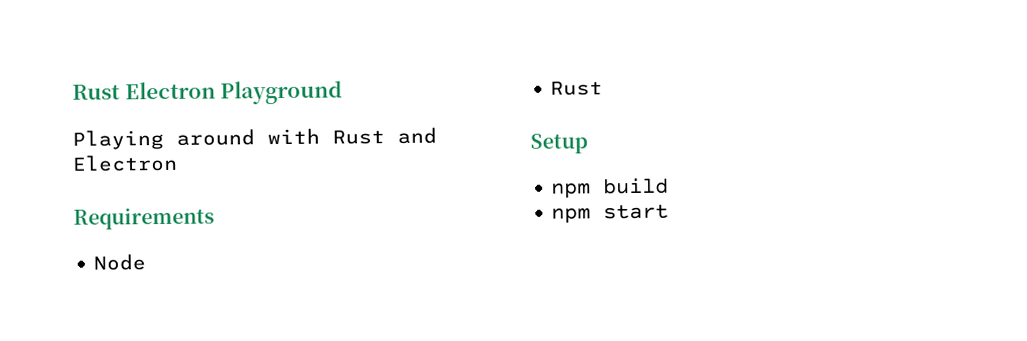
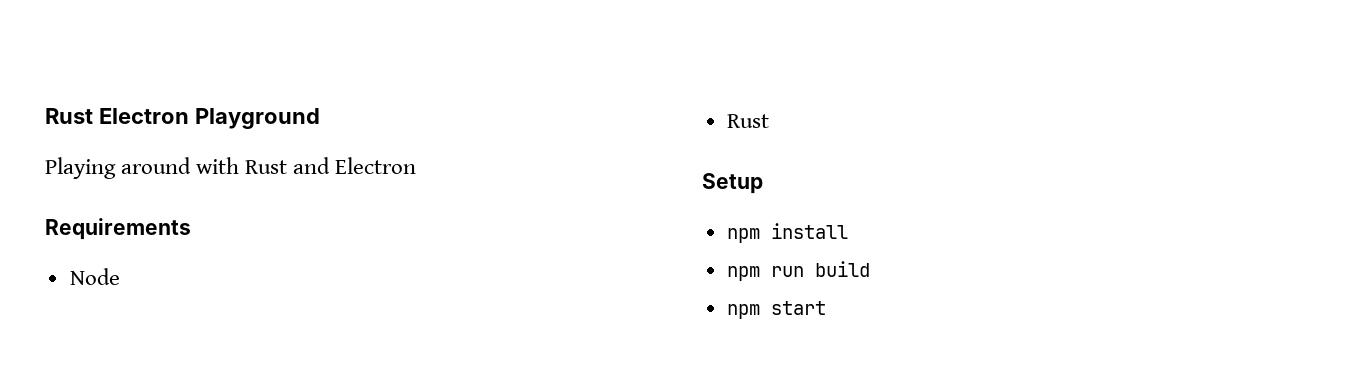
- npm build
+ npm install
+ npm run build

